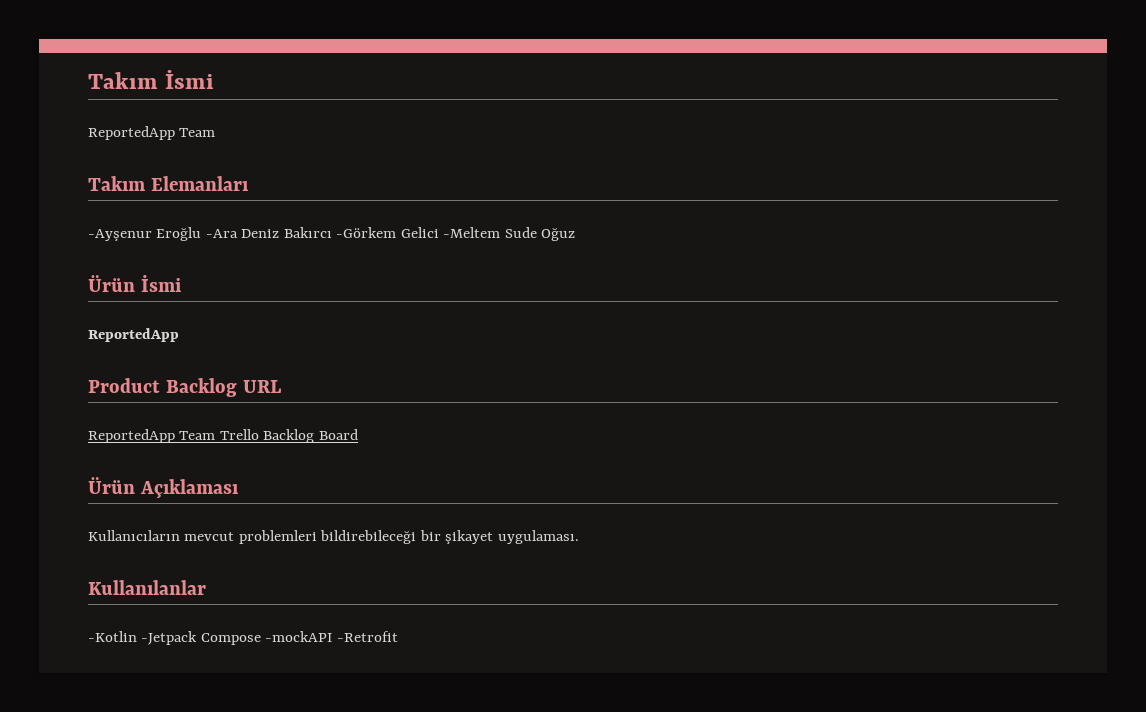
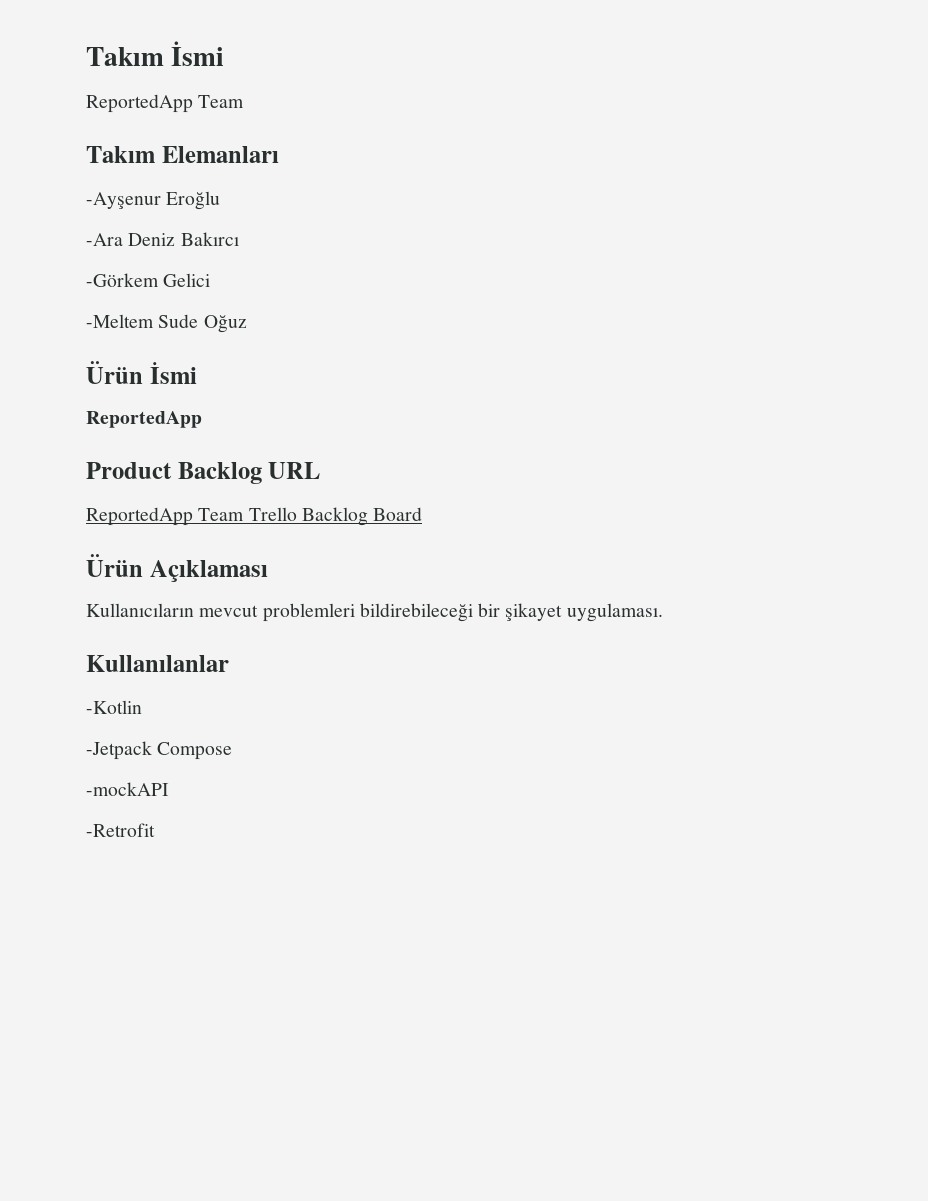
- -Ayşenur Eroğlu -Ara Deniz Bakırcı -Görkem Gelici -Meltem Sude Oğuz
+ -Ayşenur Eroğlu
+ -Ara Deniz Bakırcı
+ -Görkem Gelici
+ -Meltem Sude Oğuz
- -Kotlin -Jetpack Compose -mockAPI -Retrofit
+ -Kotlin
+ -Jetpack Compose
+ -mockAPI
+ -Retrofit

